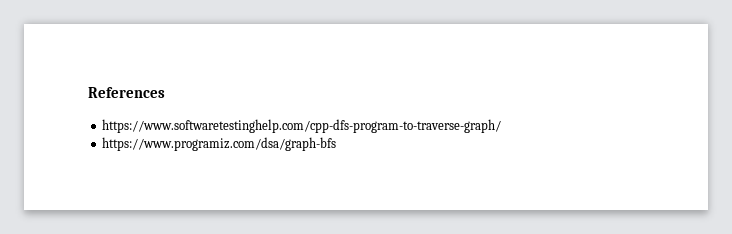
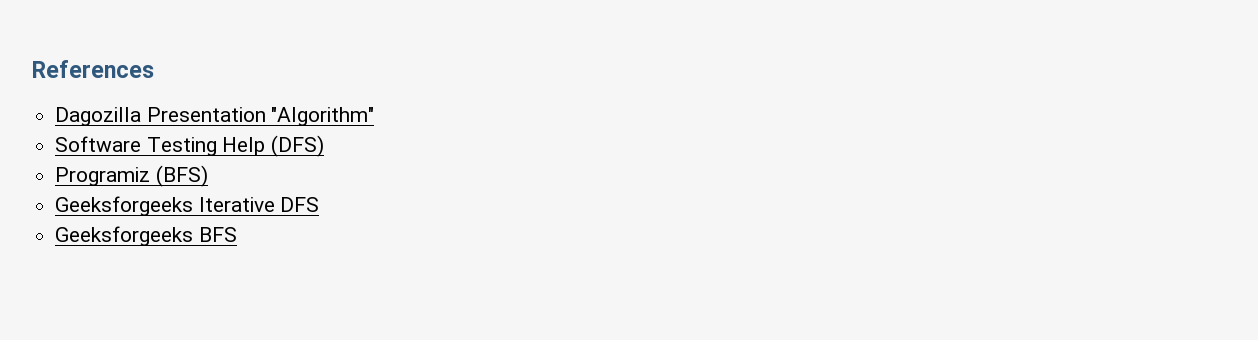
- https://www.softwaretestinghelp.com/cpp-dfs-program-to-traverse-graph/
- https://www.programiz.com/dsa/graph-bfs
+ Dagozilla Presentation "Algorithm"
+ Software Testing Help (DFS)
+ Programiz (BFS)
+ Geeksforgeeks Iterative DFS
+ Geeksforgeeks BFS

